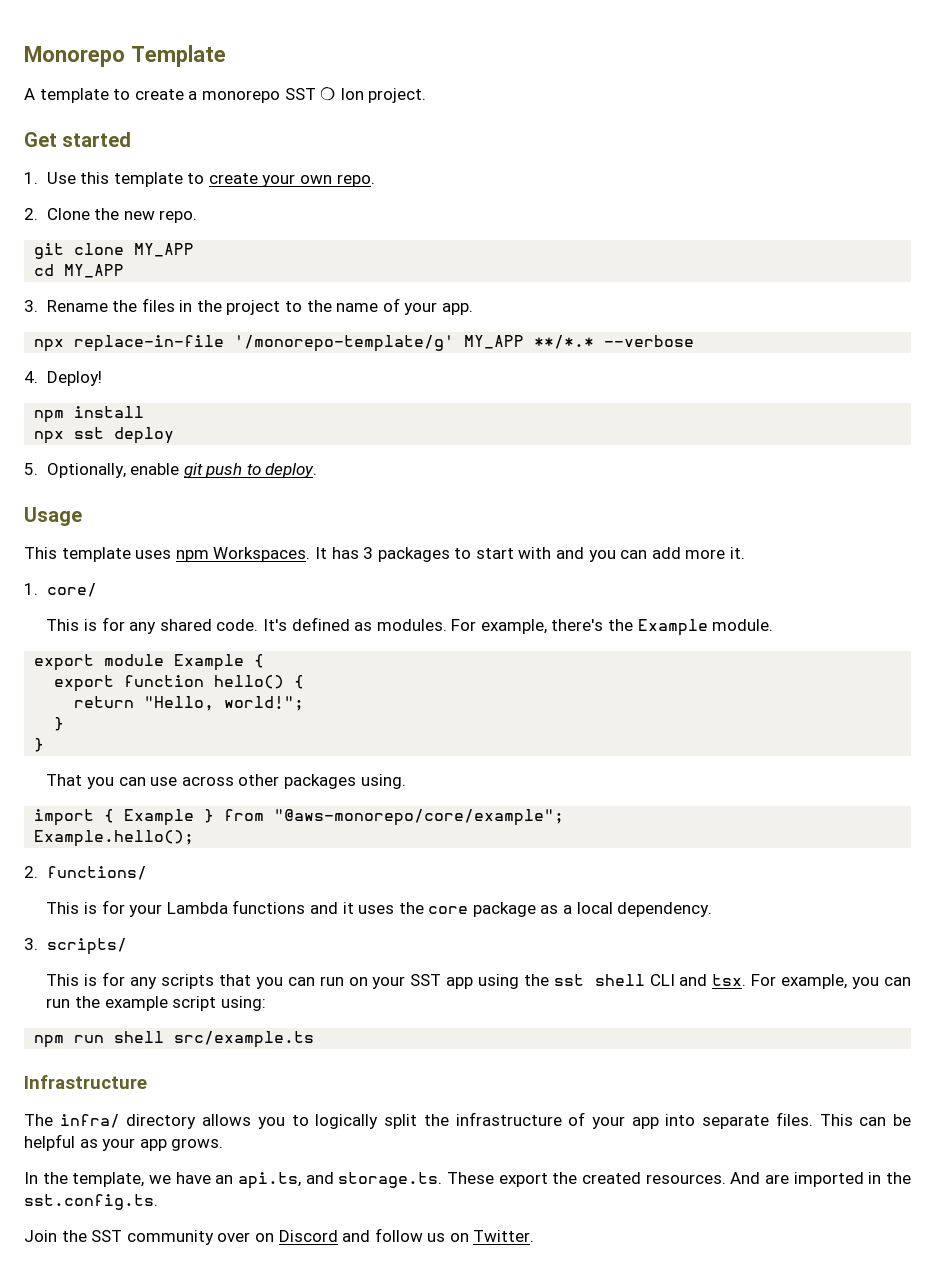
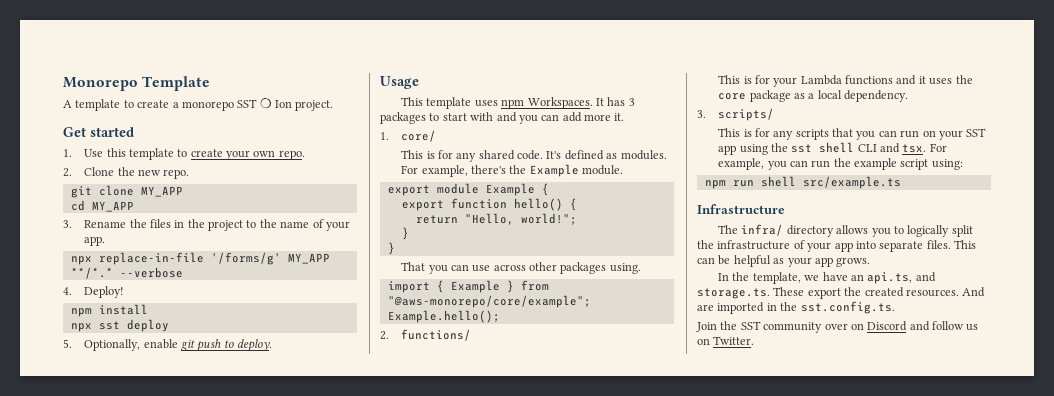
- npx replace-in-file '/monorepo-template/g' MY_APP **/*.* --verbose
+ npx replace-in-file '/forms/g' MY_APP **/*.* --verbose

